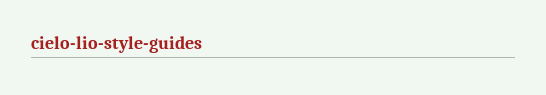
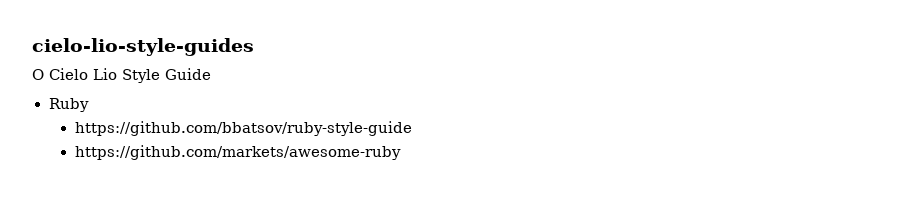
+ O Cielo Lio Style Guide
+ Ruby
+ https://github.com/bbatsov/ruby-style-guide
+ https://github.com/markets/awesome-ruby

